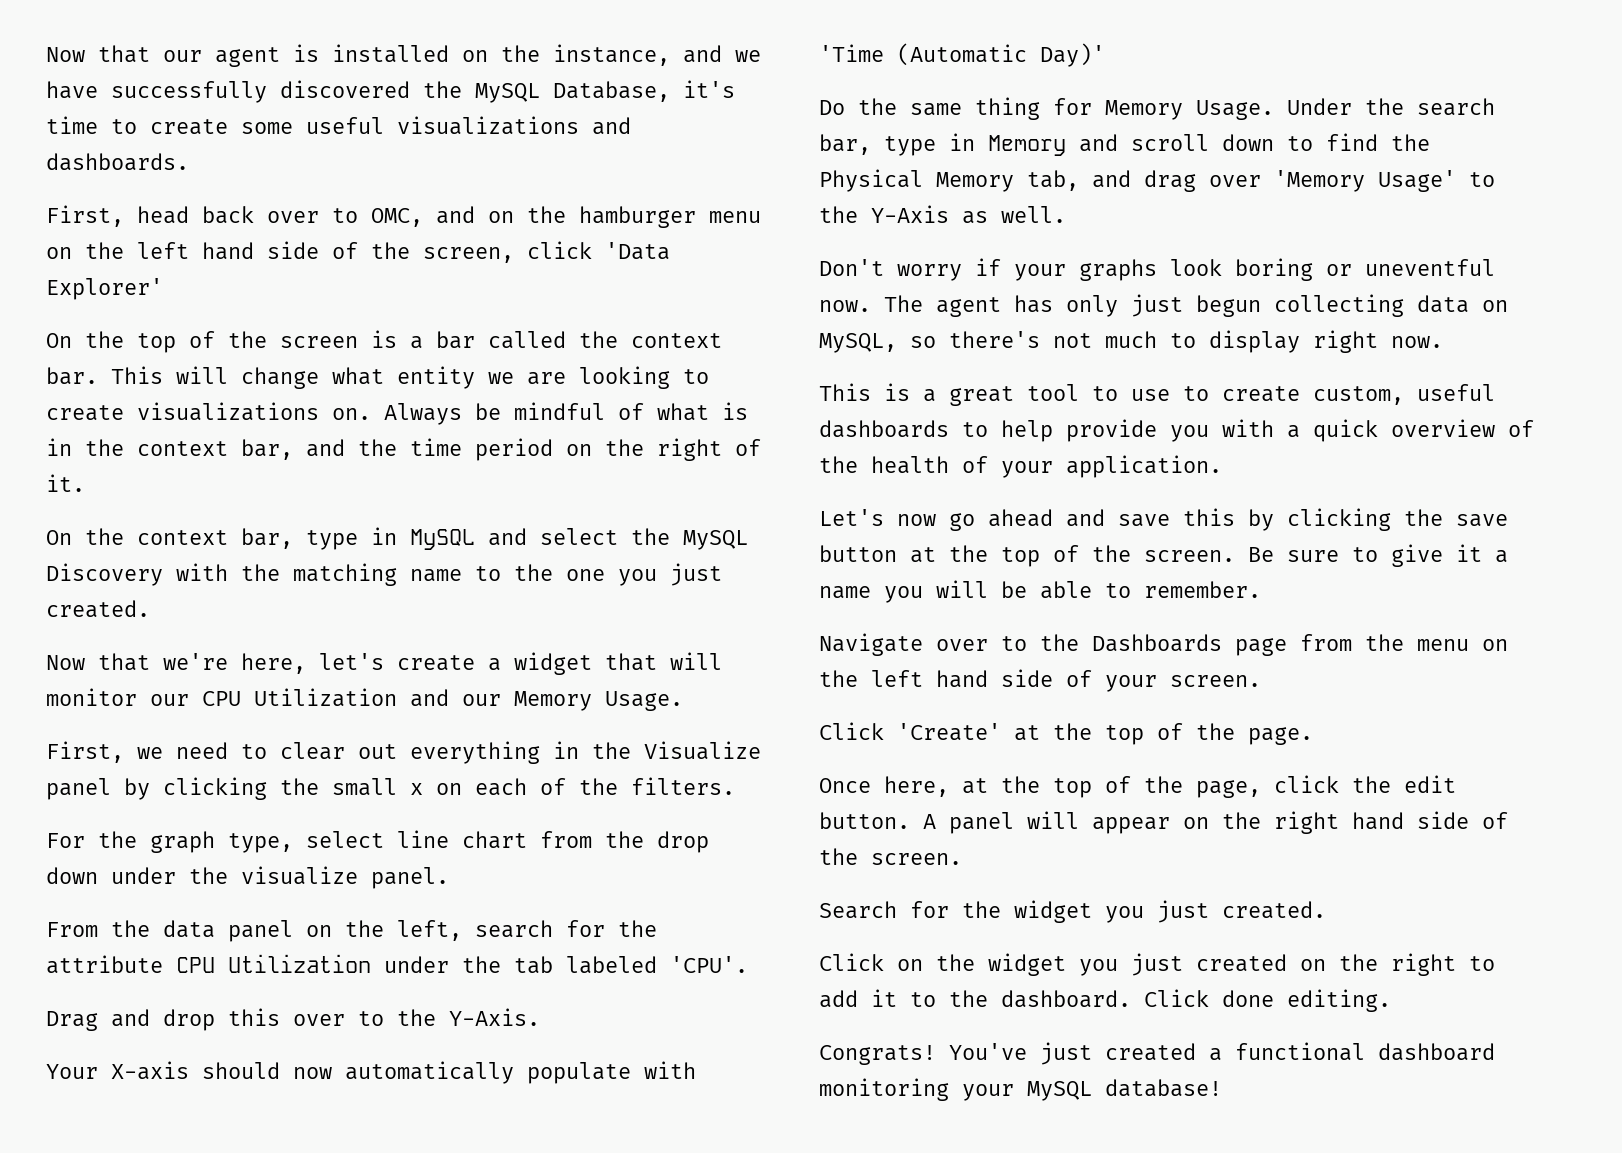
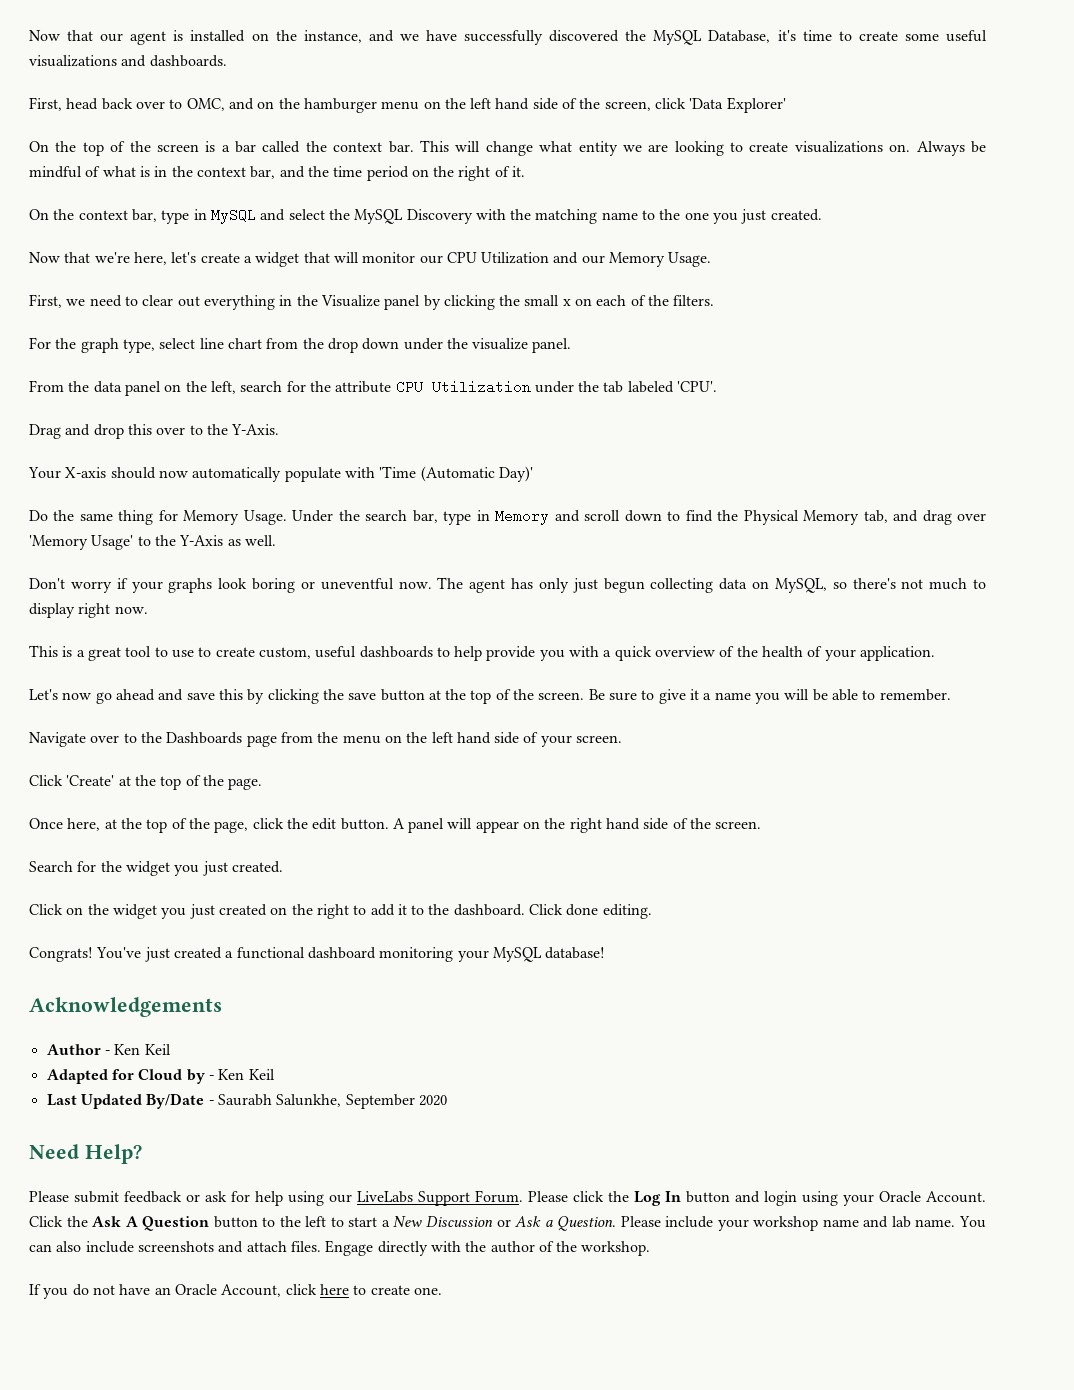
+ Acknowledgements
+ Author - Ken Keil
+ Adapted for Cloud by - Ken Keil
+ Last Updated By/Date - Saurabh Salunkhe, September 2020
+ Need Help?
+ Please submit feedback or ask for help using our LiveLabs Support Forum. Please click the Log In button and login using your Oracle Account. Click the Ask A Question button to the left to start a New Discussion or Ask a Question. Please include your workshop name and lab name. You can also include screenshots and attach files. Engage directly with the author of the workshop.
+ If you do not have an Oracle Account, click here to create one.

